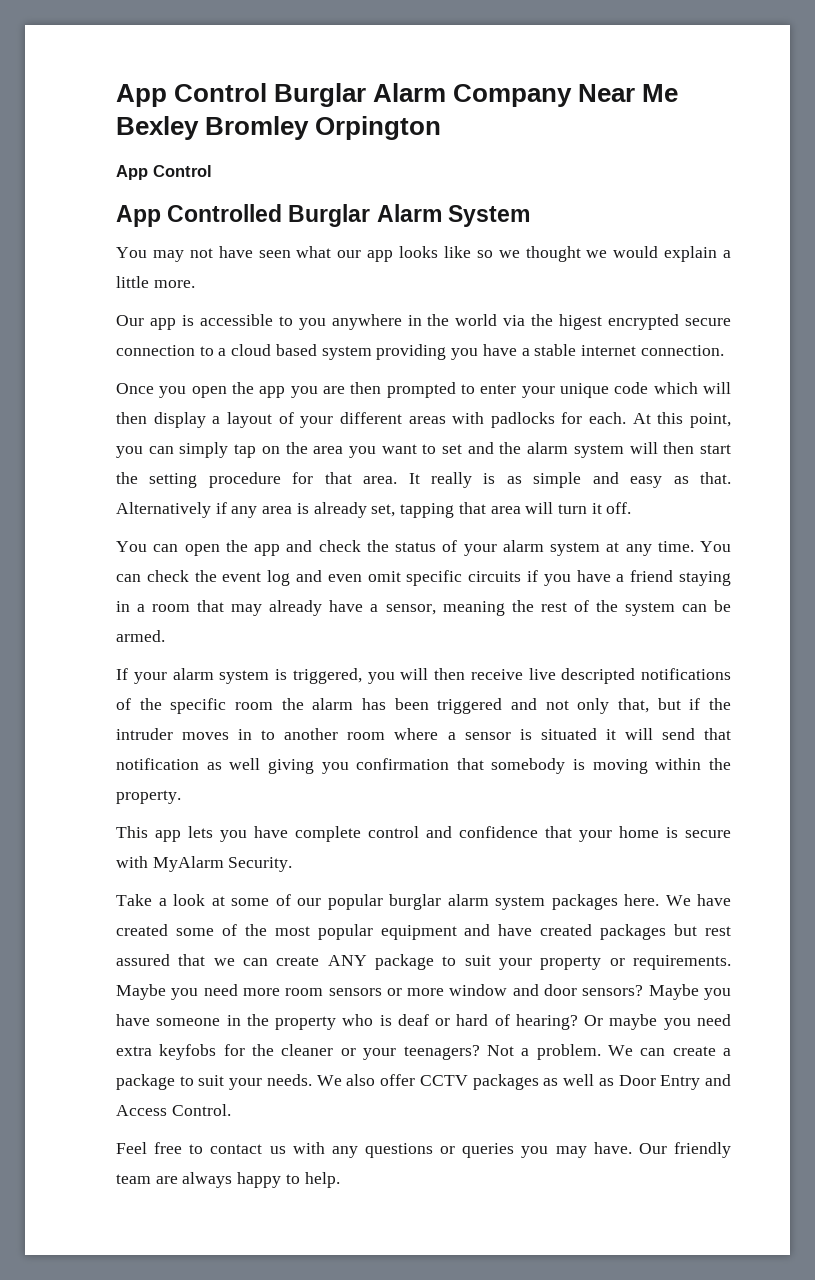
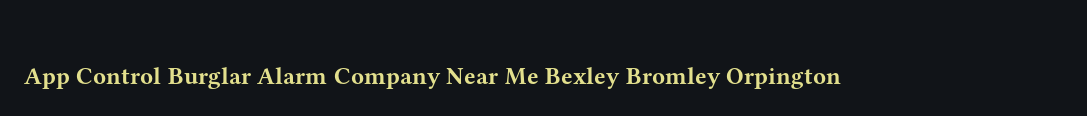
  App Control Burglar Alarm Company Near Me Bexley Bromley Orpington
- App Control
- App Controlled Burglar Alarm System
- You may not have seen what our app looks like so we thought we would explain a little more.
- Our app is accessible to you anywhere in the world via the higest encrypted secure connection to a cloud based system providing you have a stable internet connection.
- Once you open the app you are then prompted to enter your unique code which will then display a layout of your different areas with padlocks for each. At this point, you can simply tap on the area you want to set and the alarm system will then start the setting procedure for that area. It really is as simple and easy as that. Alternatively if any area is already set, tapping that area will turn it off.
- You can open the app and check the status of your alarm system at any time. You can check the event log and even omit specific circuits if you have a friend staying in a room that may already have a sensor, meaning the rest of the system can be armed.
- If your alarm system is triggered, you will then receive live descripted notifications of the specific room the alarm has been triggered and not only that, but if the intruder moves in to another room where a sensor is situated it will send that notification as well giving you confirmation that somebody is moving within the property.
- This app lets you have complete control and confidence that your home is secure with MyAlarm Security.
- Take a look at some of our popular burglar alarm system packages here. We have created some of the most popular equipment and have created packages but rest assured that we can create ANY package to suit your property or requirements. Maybe you need more room sensors or more window and door sensors? Maybe you have someone in the property who is deaf or hard of hearing? Or maybe you need extra keyfobs for the cleaner or your teenagers? Not a problem. We can create a package to suit your needs. We also offer CCTV packages as well as Door Entry and Access Control.
- Feel free to contact us with any questions or queries you may have. Our friendly team are always happy to help.

